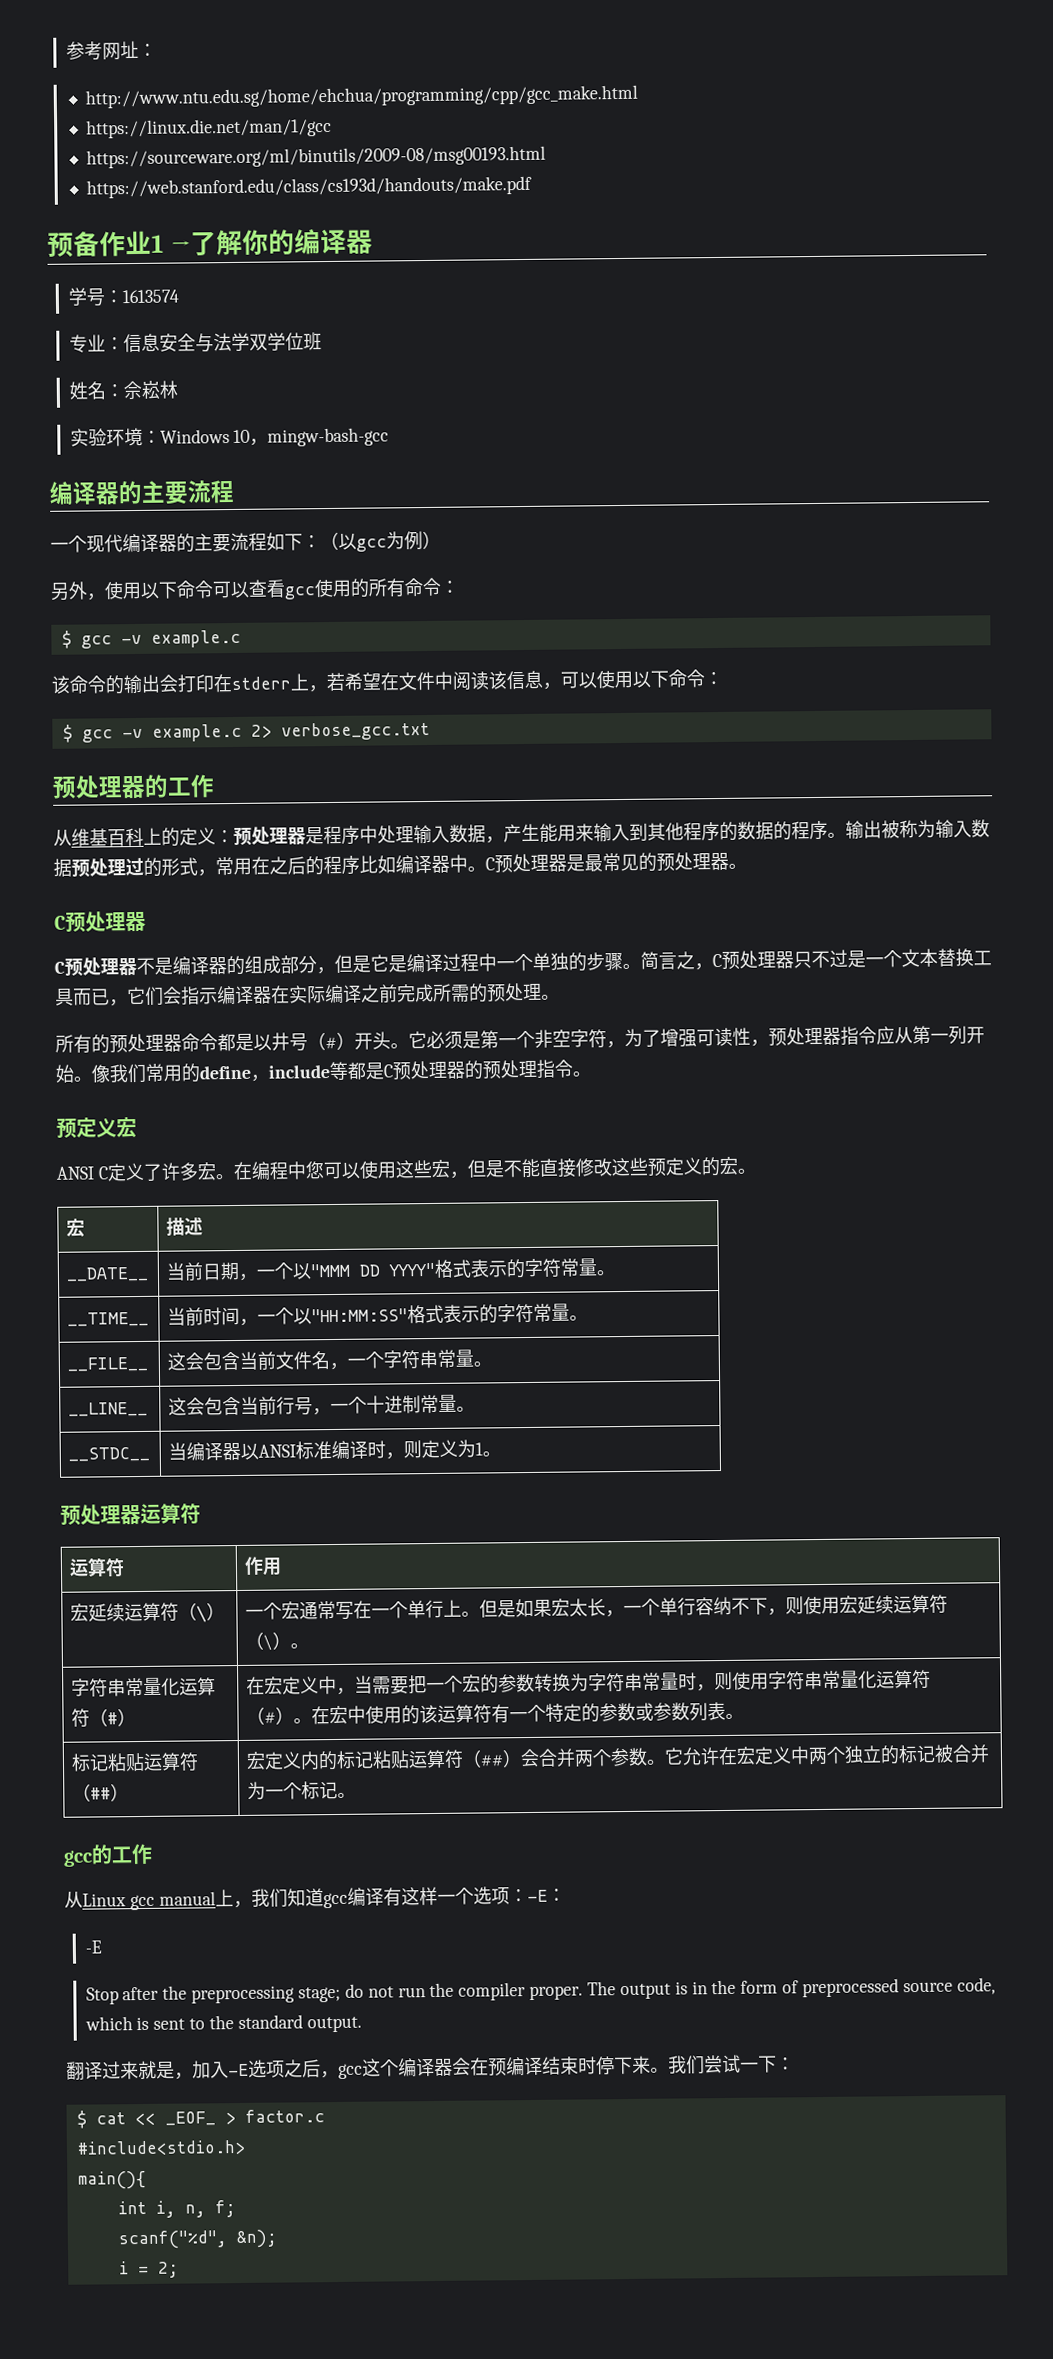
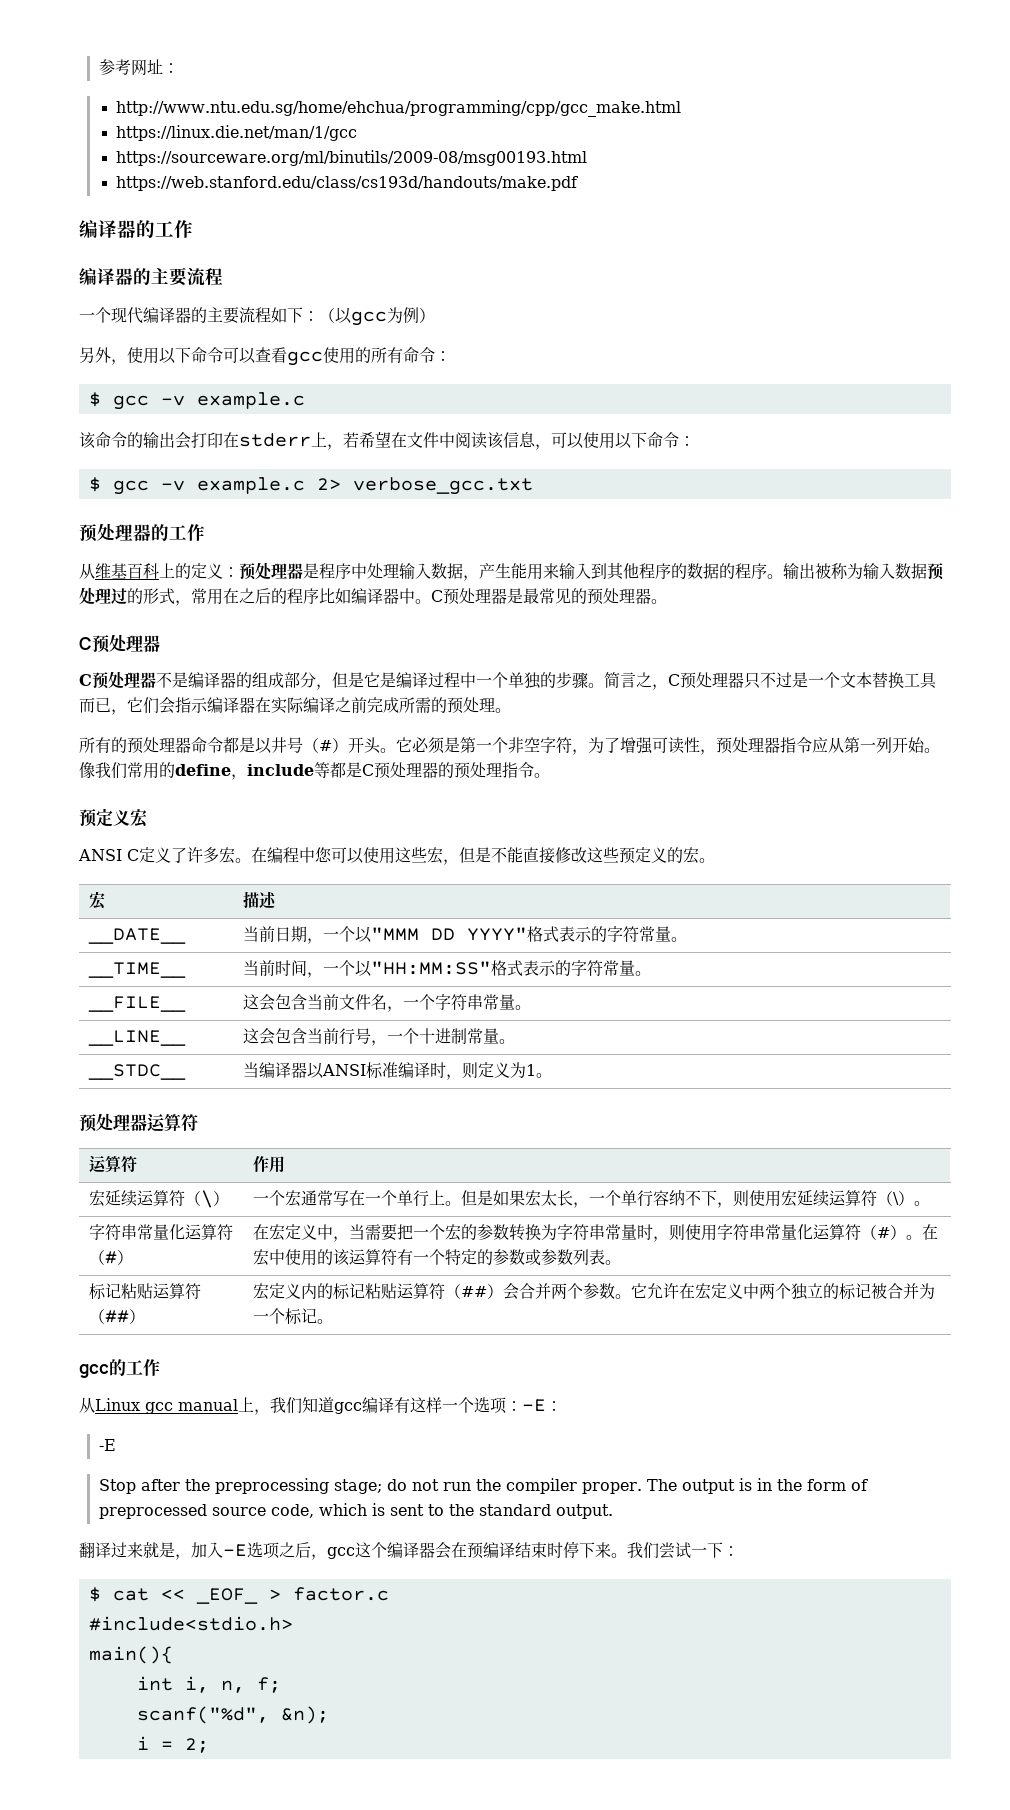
- 预备作业1 →了解你的编译器
- 学号：1613574
- 专业：信息安全与法学双学位班
- 姓名：佘崧林
- 实验环境：Windows 10，mingw-bash-gcc
+ 编译器的工作

